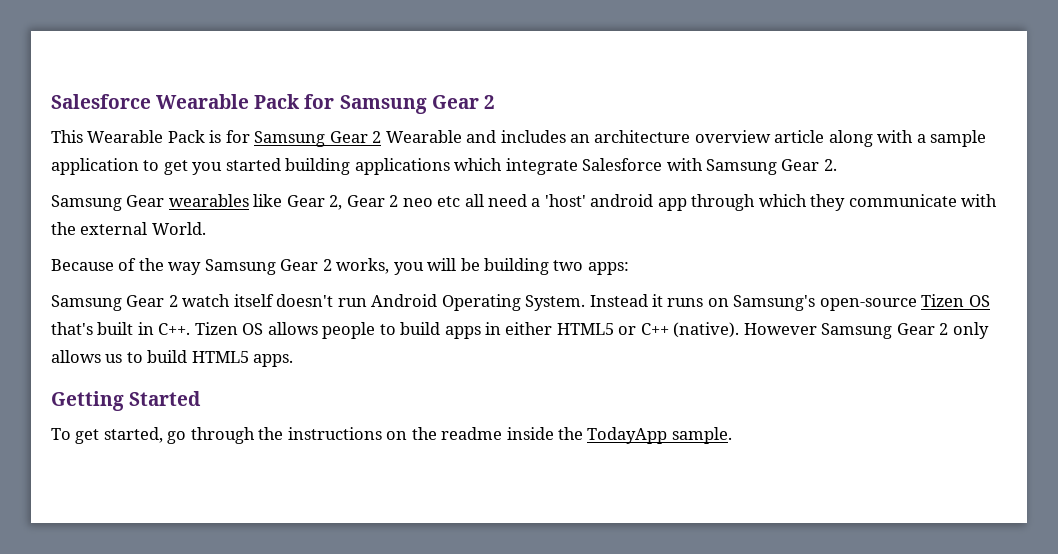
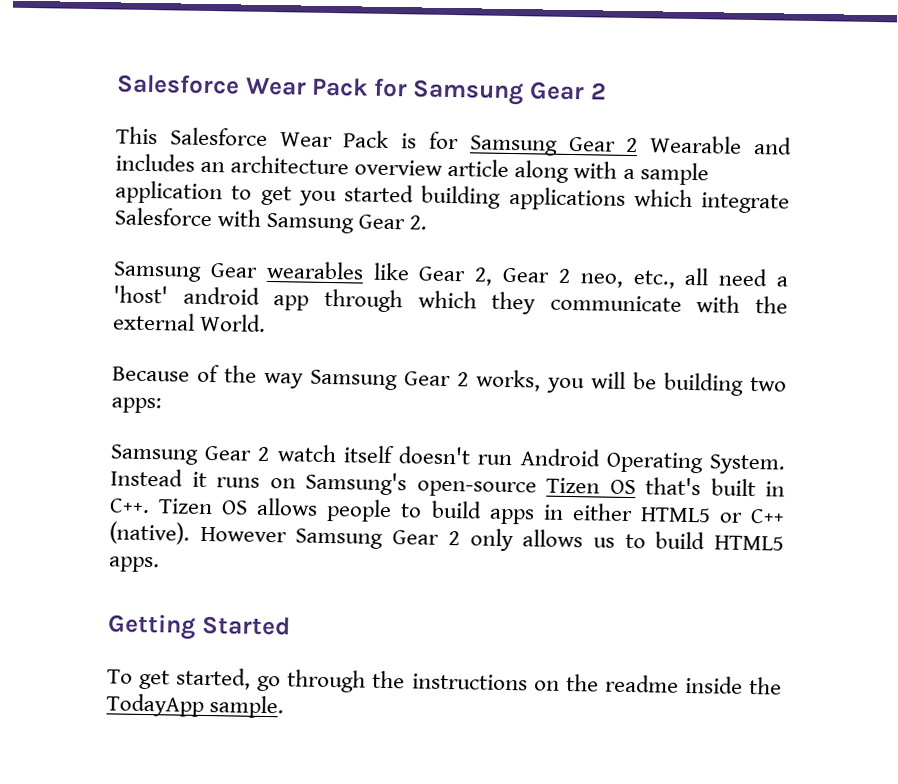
- Salesforce Wearable Pack for Samsung Gear 2
+ Salesforce Wear Pack for Samsung Gear 2
- This Wearable Pack is for Samsung Gear 2 Wearable and includes an architecture overview article along with a sample application to get you started building applications which integrate Salesforce with Samsung Gear 2.
+ This Salesforce Wear Pack is for Samsung Gear 2 Wearable and includes an architecture overview article along with a sample application to get you started building applications which integrate Salesforce with Samsung Gear 2.
- Samsung Gear wearables like Gear 2, Gear 2 neo etc all need a 'host' android app through which they communicate with the external World.
+ Samsung Gear wearables like Gear 2, Gear 2 neo, etc., all need a 'host' android app through which they communicate with the external World.

